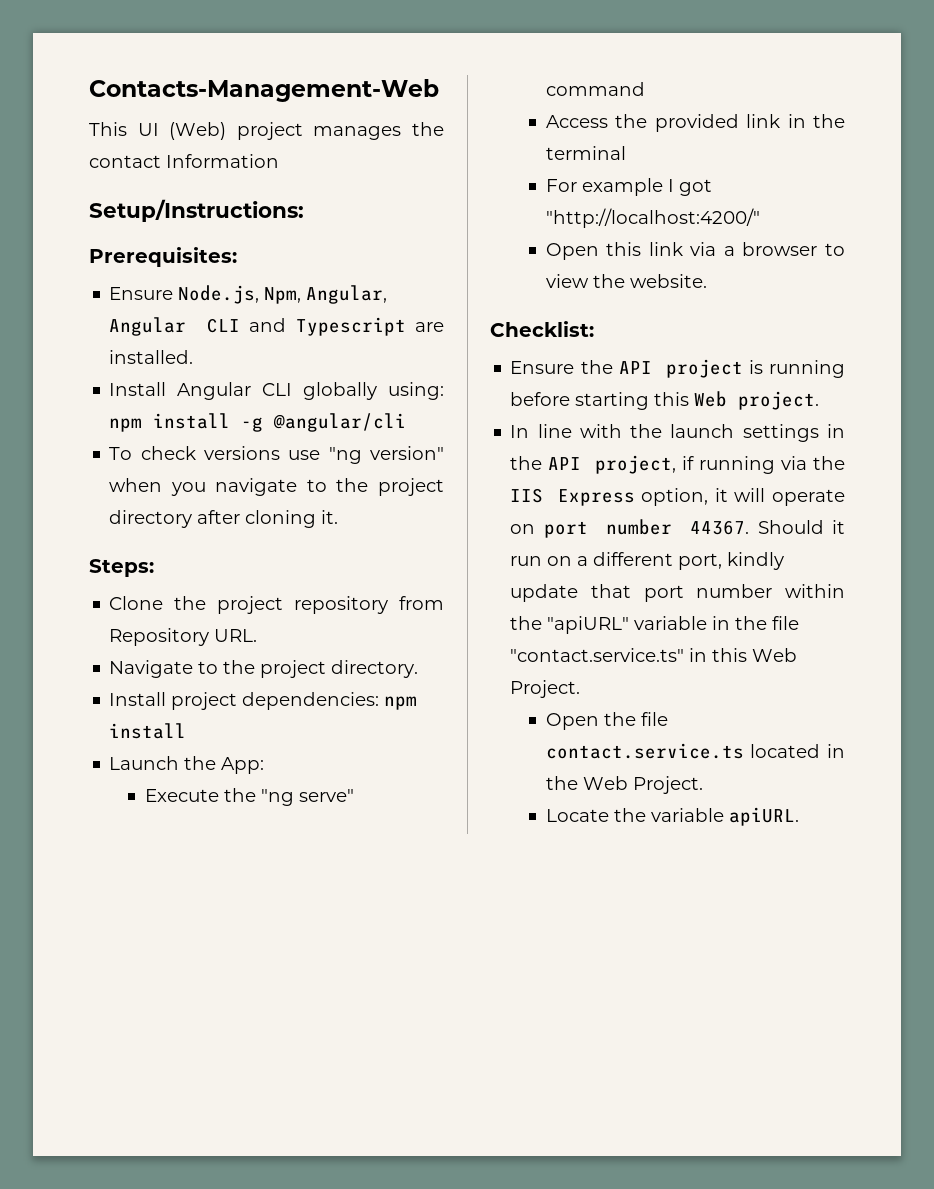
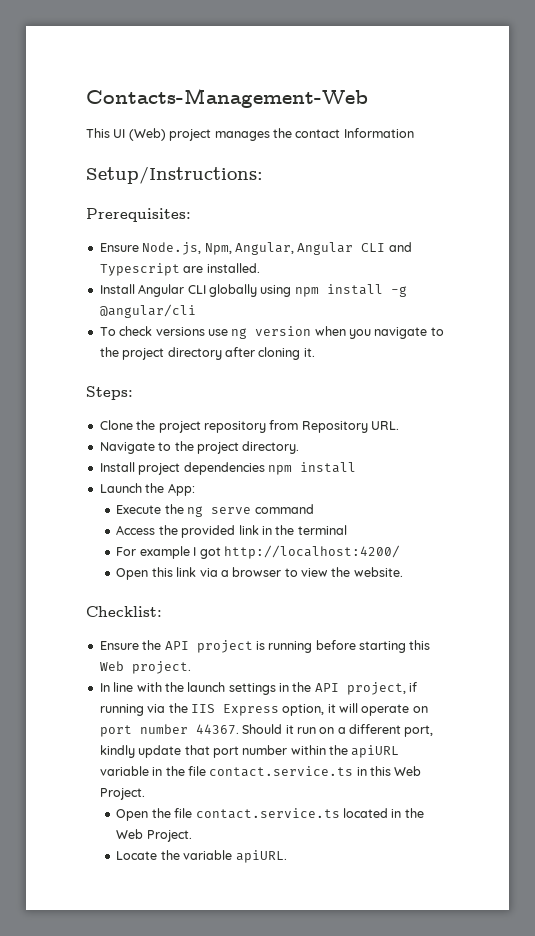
- Install Angular CLI globally using: npm install -g @angular/cli
+ Install Angular CLI globally using npm install -g @angular/cli
- To check versions use "ng version" when you navigate to the project directory after cloning it.
+ To check versions use ng version when you navigate to the project directory after cloning it.
- Install project dependencies: npm install
+ Install project dependencies npm install
- Execute the "ng serve" command
+ Execute the ng serve command
- For example I got "http://localhost:4200/"
+ For example I got http://localhost:4200/
- Should it run on a different port, kindly update that port number within the "apiURL" variable in the file "contact.service.ts" in this Web Project.
+ Should it run on a different port, kindly update that port number within the apiURL variable in the file contact.service.ts in this Web Project.

